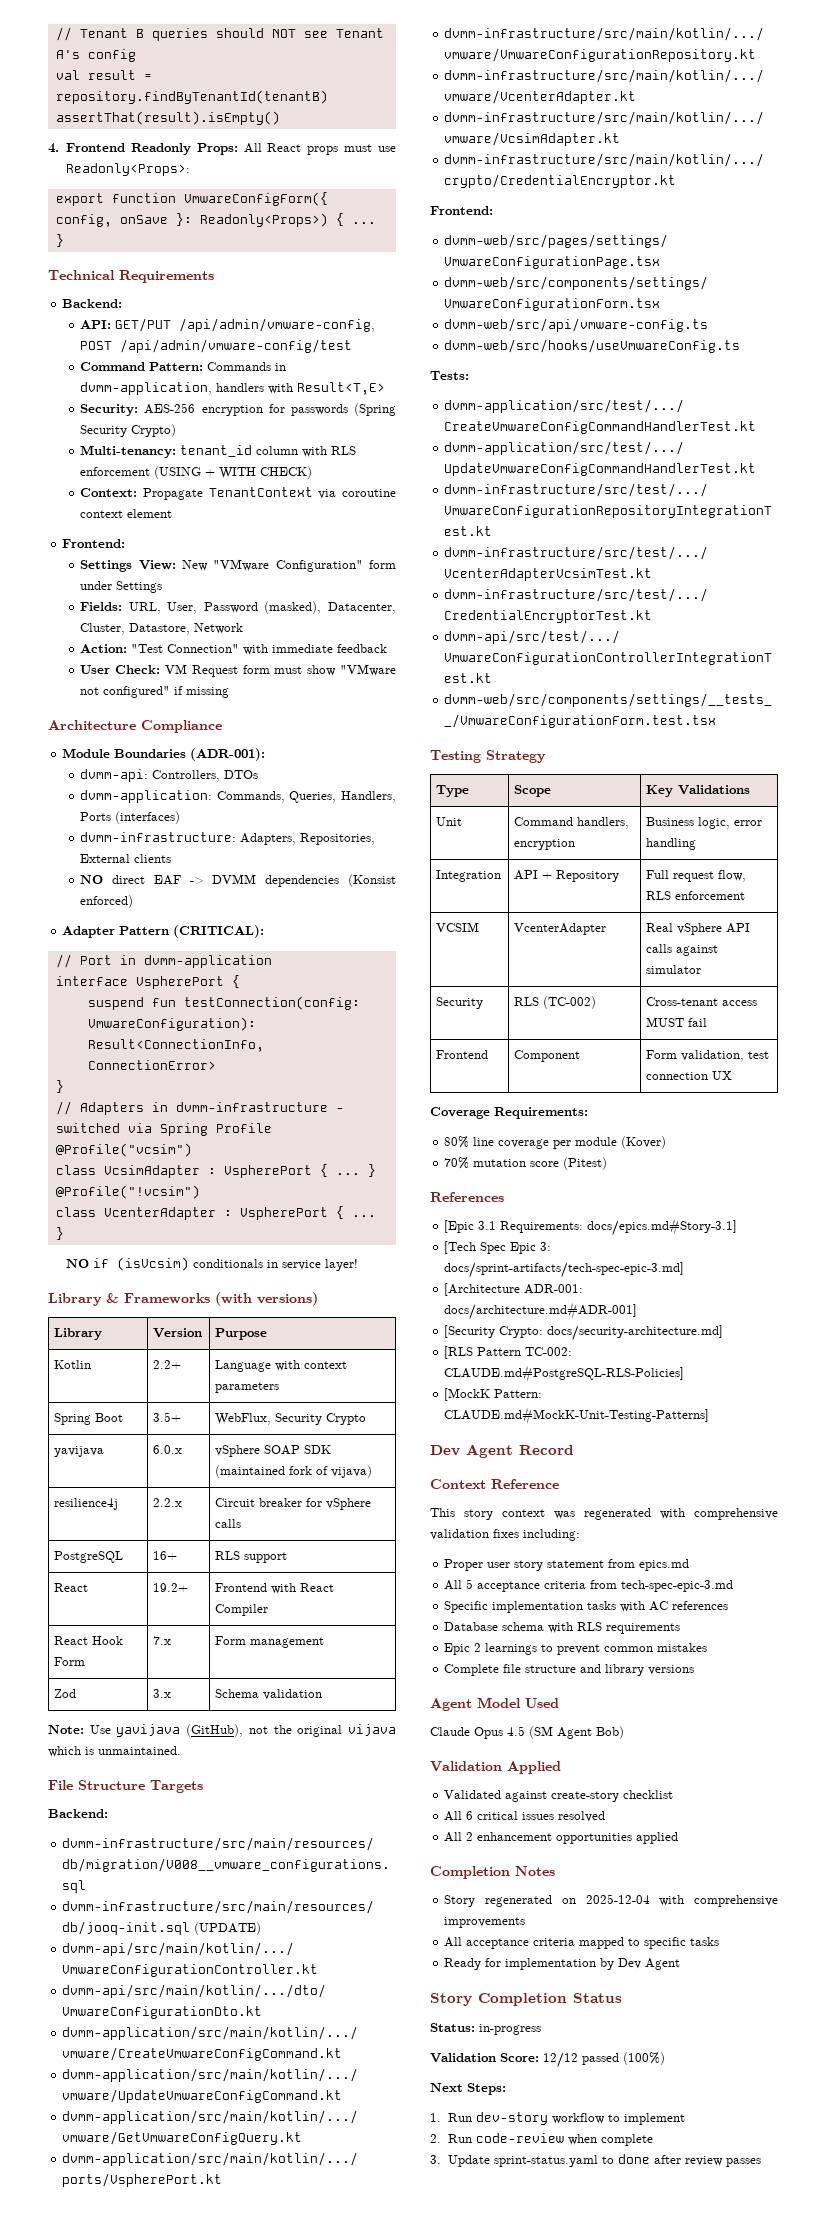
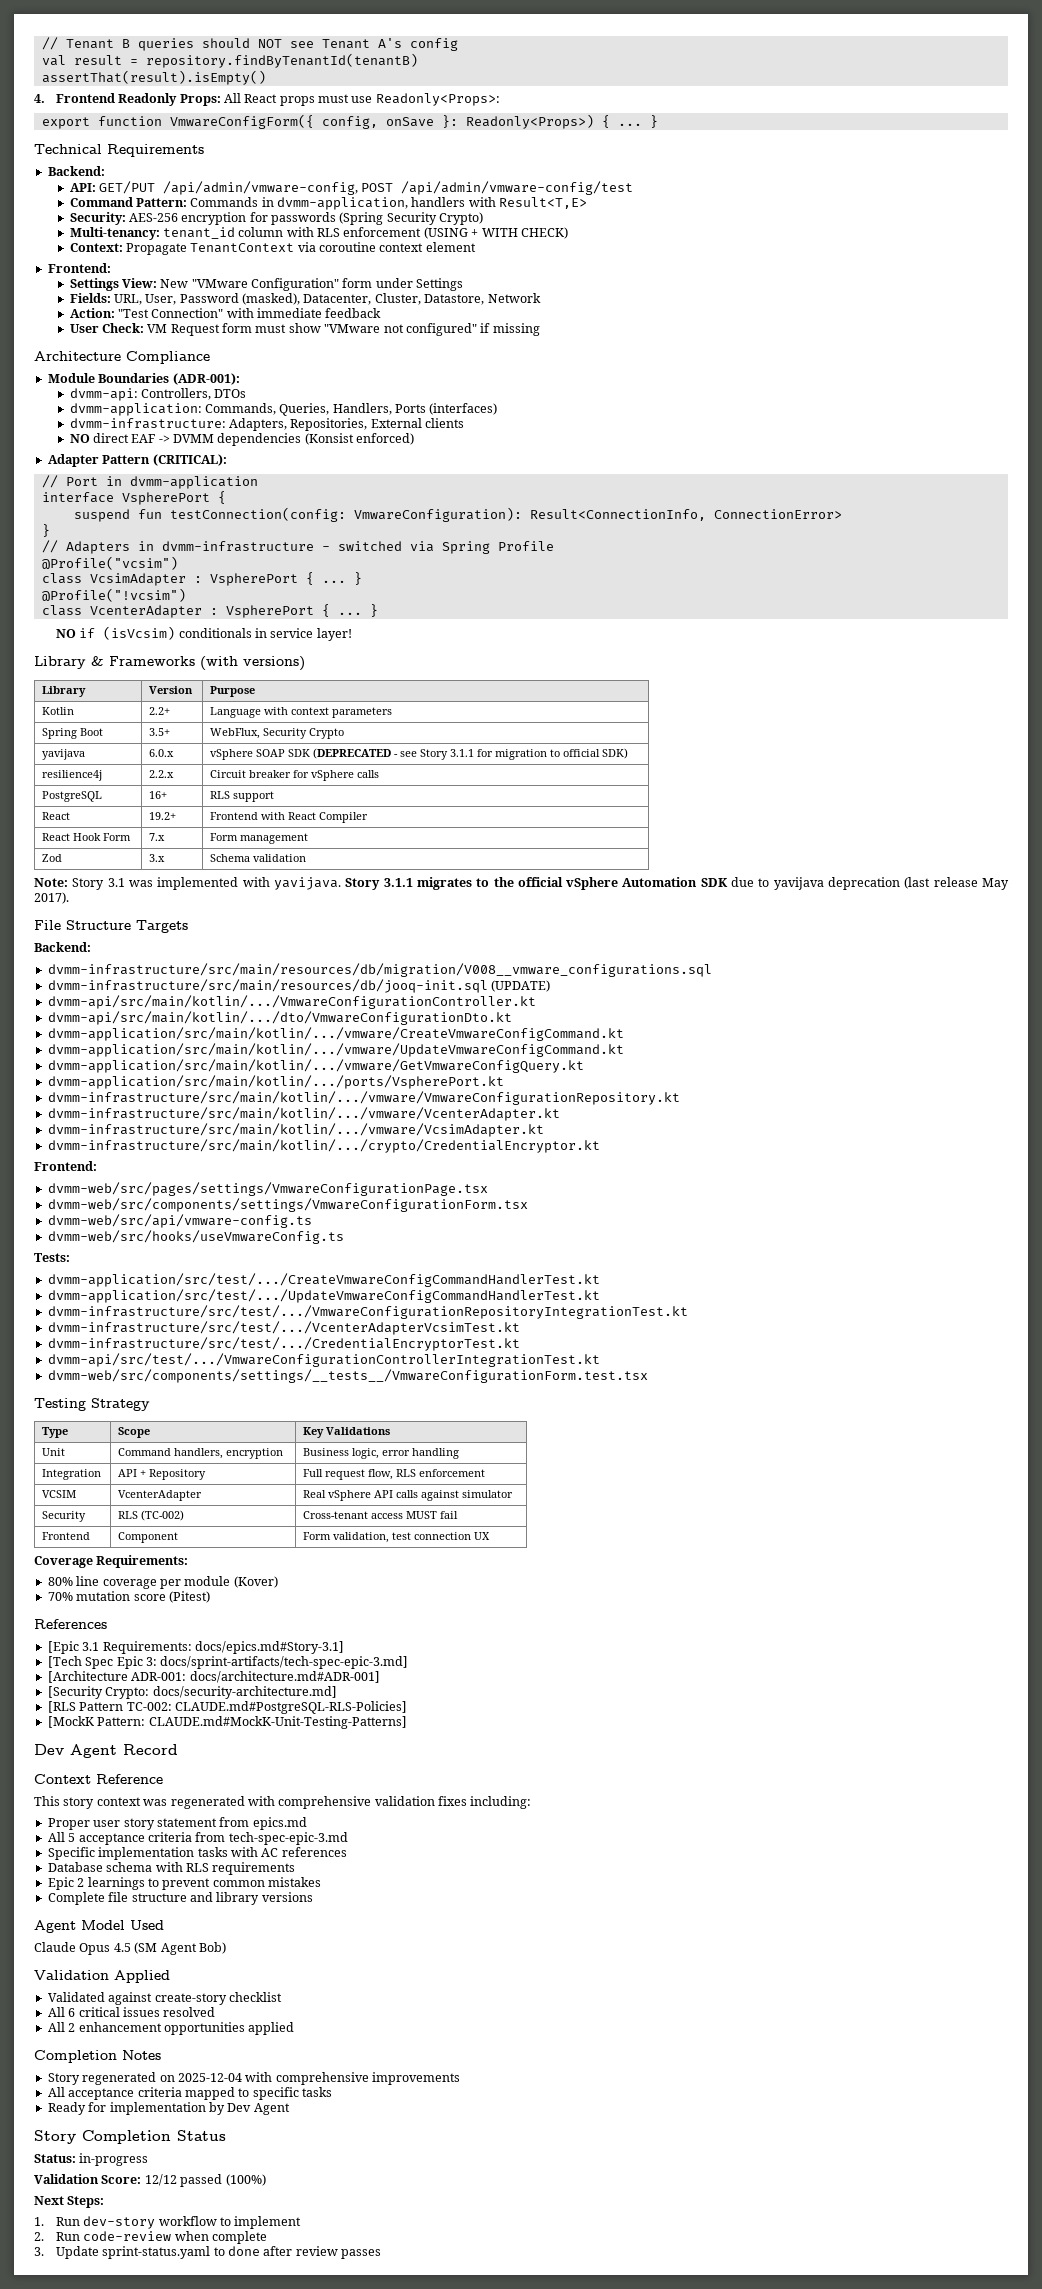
- yavijava | 6.0.x | vSphere SOAP SDK (maintained fork of vijava)
+ yavijava | 6.0.x | vSphere SOAP SDK (DEPRECATED - see Story 3.1.1 for migration to official SDK)
- Note: Use yavijava (GitHub), not the original vijava which is unmaintained.
+ Note: Story 3.1 was implemented with yavijava. Story 3.1.1 migrates to the official vSphere Automation SDK due to yavijava deprecation (last release May 2017).

